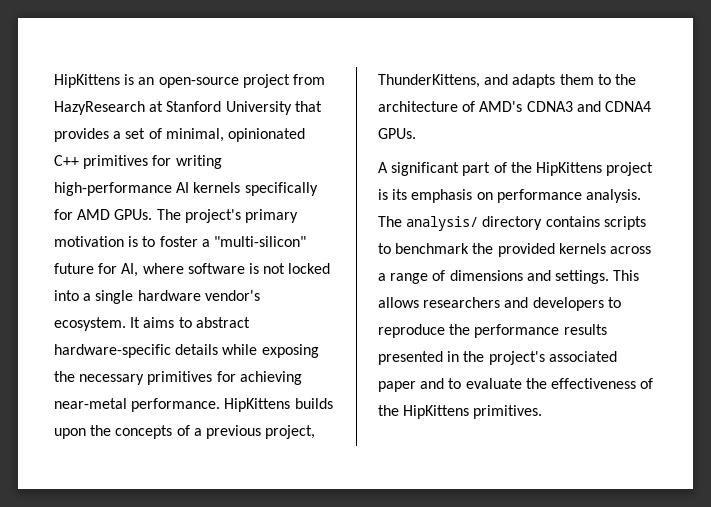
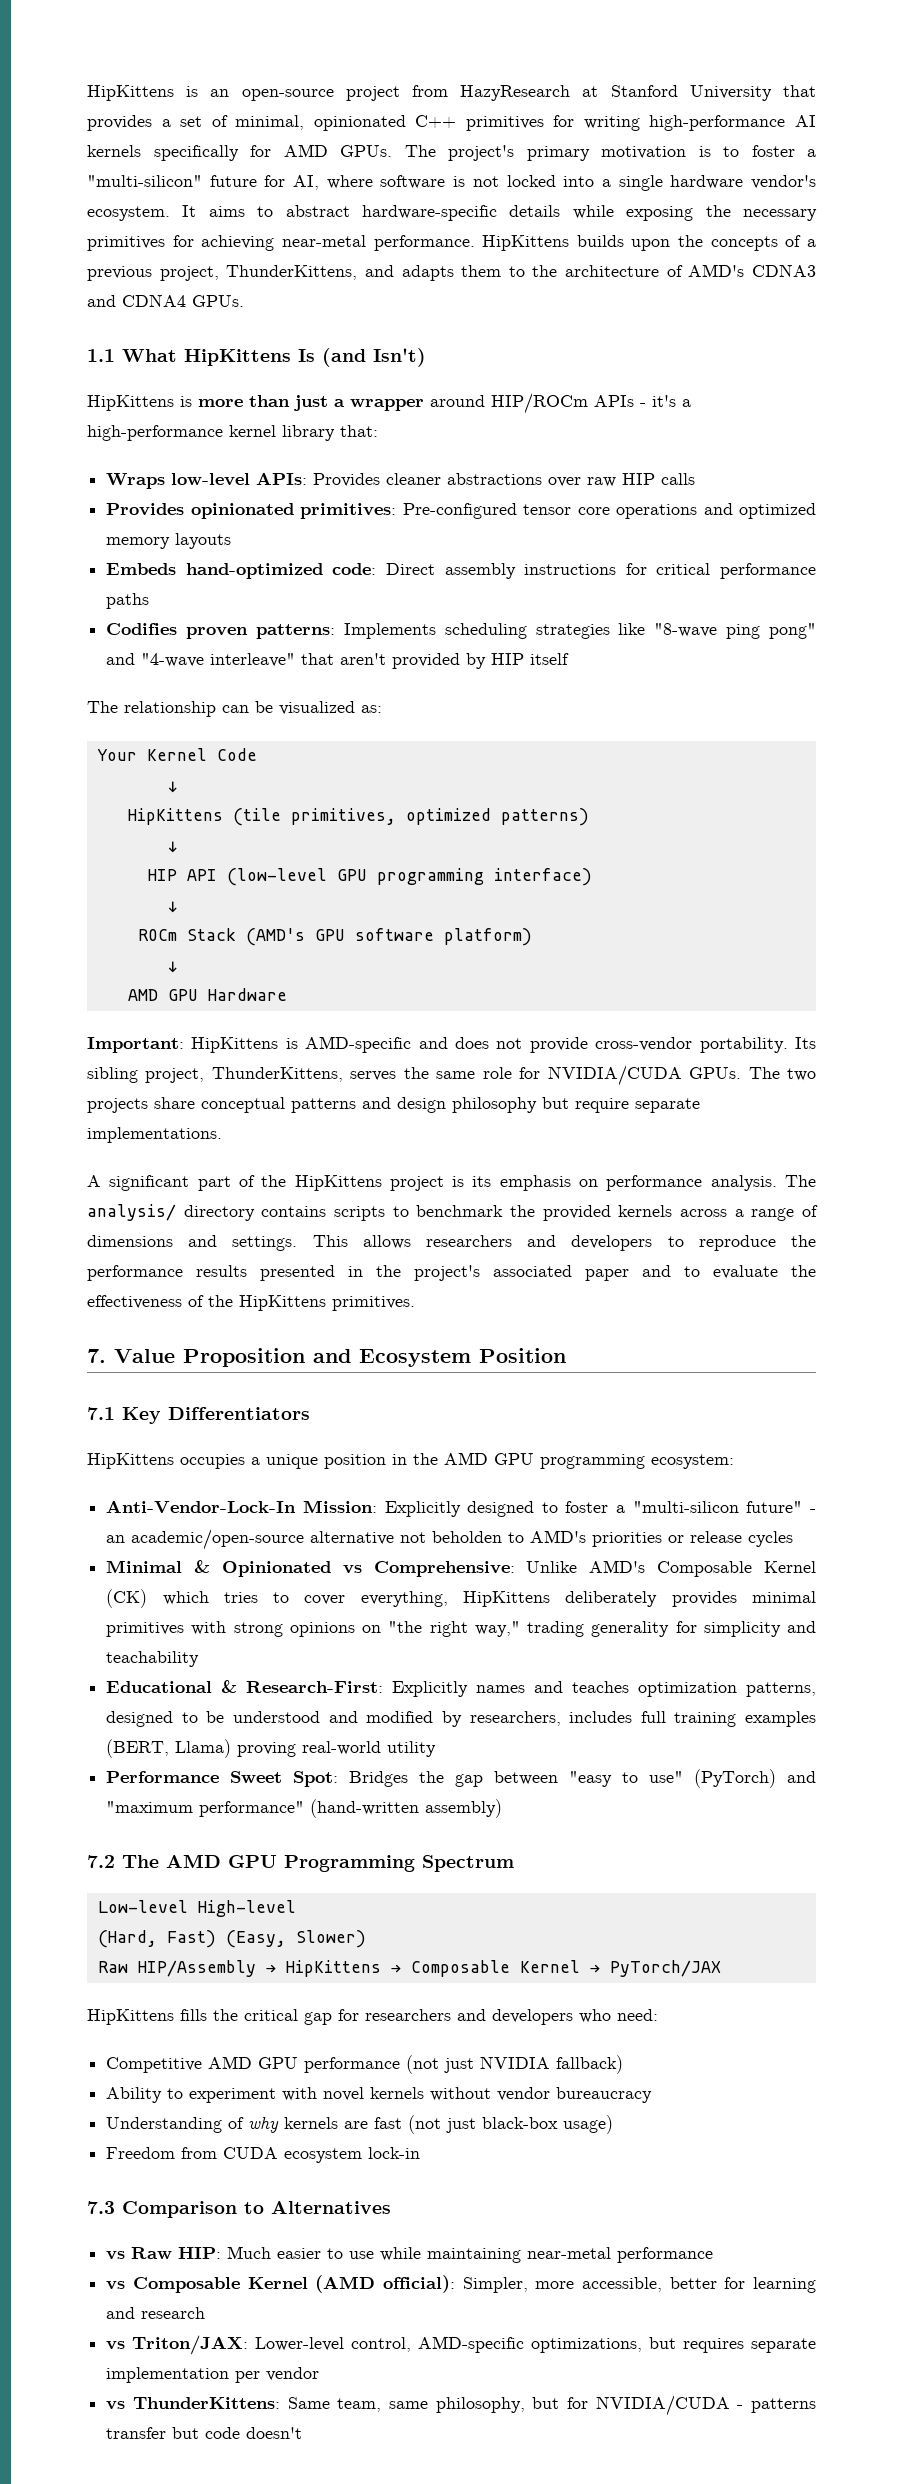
+ 1.1 What HipKittens Is (and Isn't)
+ HipKittens is more than just a wrapper around HIP/ROCm APIs - it's a high-performance kernel library that:
+ Wraps low-level APIs: Provides cleaner abstractions over raw HIP calls
+ Provides opinionated primitives: Pre-configured tensor core operations and optimized memory layouts
+ Embeds hand-optimized code: Direct assembly instructions for critical performance paths
+ Codifies proven patterns: Implements scheduling strategies like "8-wave ping pong" and "4-wave interleave" that aren't provided by HIP itself
+ The relationship can be visualized as:
+ Your Kernel Code
+ ↓
+ HipKittens (tile primitives, optimized patterns)
+ ↓
+ HIP API (low-level GPU programming interface)
+ ↓
+ ROCm Stack (AMD's GPU software platform)
+ ↓
+ AMD GPU Hardware
+ Important: HipKittens is AMD-specific and does not provide cross-vendor portability. Its sibling project, ThunderKittens, serves the same role for NVIDIA/CUDA GPUs. The two projects share conceptual patterns and design philosophy but require separate implementations.
+ 7. Value Proposition and Ecosystem Position
+ 7.1 Key Differentiators
+ HipKittens occupies a unique position in the AMD GPU programming ecosystem:
+ Anti-Vendor-Lock-In Mission: Explicitly designed to foster a "multi-silicon future" - an academic/open-source alternative not beholden to AMD's priorities or release cycles
+ Minimal & Opinionated vs Comprehensive: Unlike AMD's Composable Kernel (CK) which tries to cover everything, HipKittens deliberately provides minimal primitives with strong opinions on "the right way," trading generality for simplicity and teachability
+ Educational & Research-First: Explicitly names and teaches optimization patterns, designed to be understood and modified by researchers, includes full training examples (BERT, Llama) proving real-world utility
+ Performance Sweet Spot: Bridges the gap between "easy to use" (PyTorch) and "maximum performance" (hand-written assembly)
+ 7.2 The AMD GPU Programming Spectrum
+ Low-level High-level
+ (Hard, Fast) (Easy, Slower)
+ Raw HIP/Assembly → HipKittens → Composable Kernel → PyTorch/JAX
+ HipKittens fills the critical gap for researchers and developers who need:
+ Competitive AMD GPU performance (not just NVIDIA fallback)
+ Ability to experiment with novel kernels without vendor bureaucracy
+ Understanding of why kernels are fast (not just black-box usage)
+ Freedom from CUDA ecosystem lock-in
+ 7.3 Comparison to Alternatives
+ vs Raw HIP: Much easier to use while maintaining near-metal performance
+ vs Composable Kernel (AMD official): Simpler, more accessible, better for learning and research
+ vs Triton/JAX: Lower-level control, AMD-specific optimizations, but requires separate implementation per vendor
+ vs ThunderKittens: Same team, same philosophy, but for NVIDIA/CUDA - patterns transfer but code doesn't

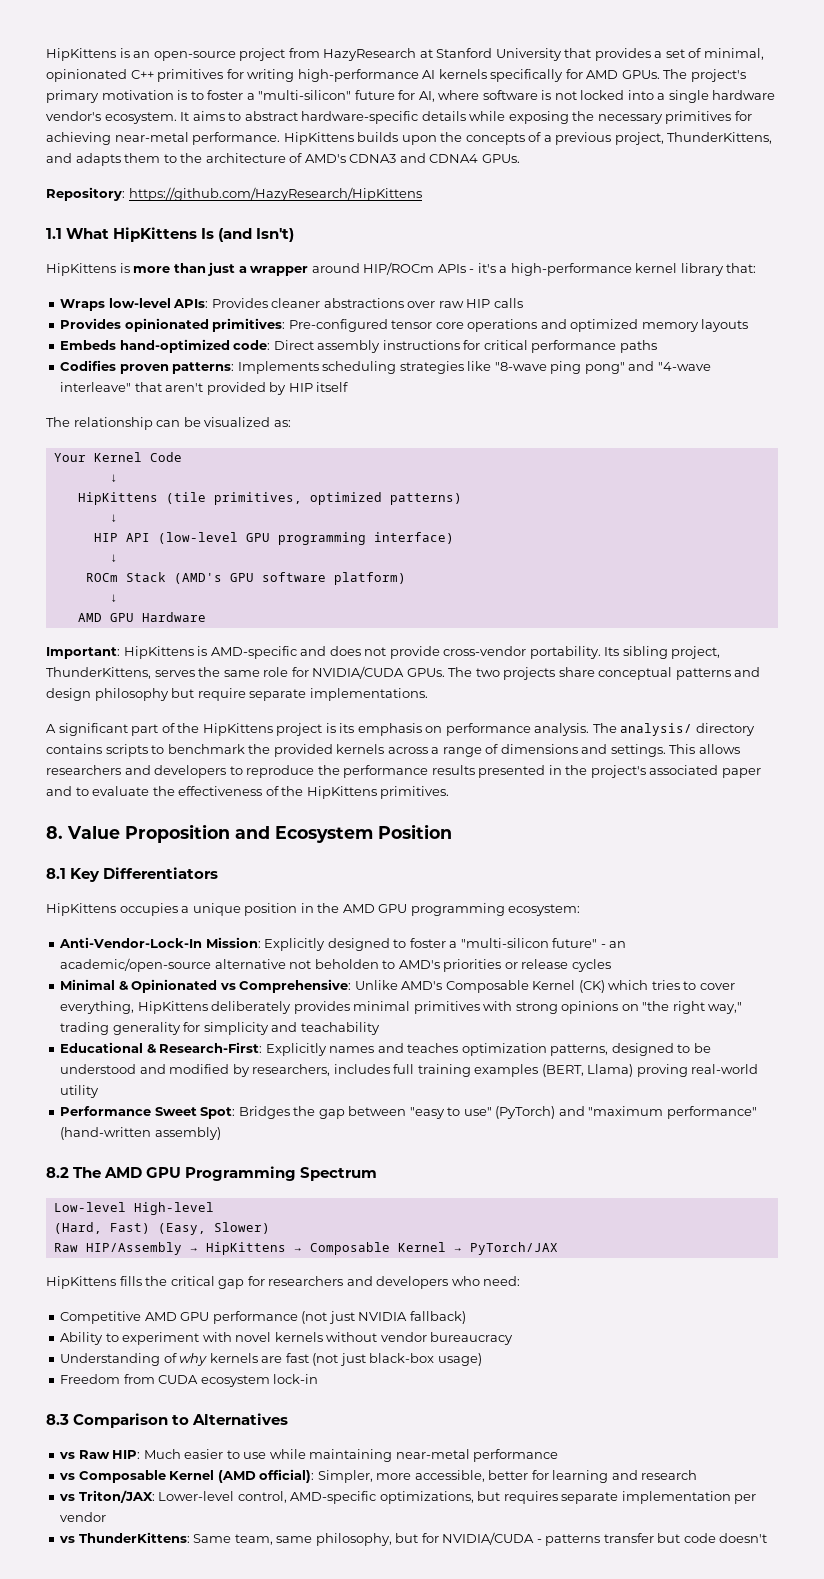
+ Repository: https://github.com/HazyResearch/HipKittens
- 7. Value Proposition and Ecosystem Position
+ 8. Value Proposition and Ecosystem Position
- 7.1 Key Differentiators
+ 8.1 Key Differentiators
- 7.2 The AMD GPU Programming Spectrum
+ 8.2 The AMD GPU Programming Spectrum
- 7.3 Comparison to Alternatives
+ 8.3 Comparison to Alternatives

